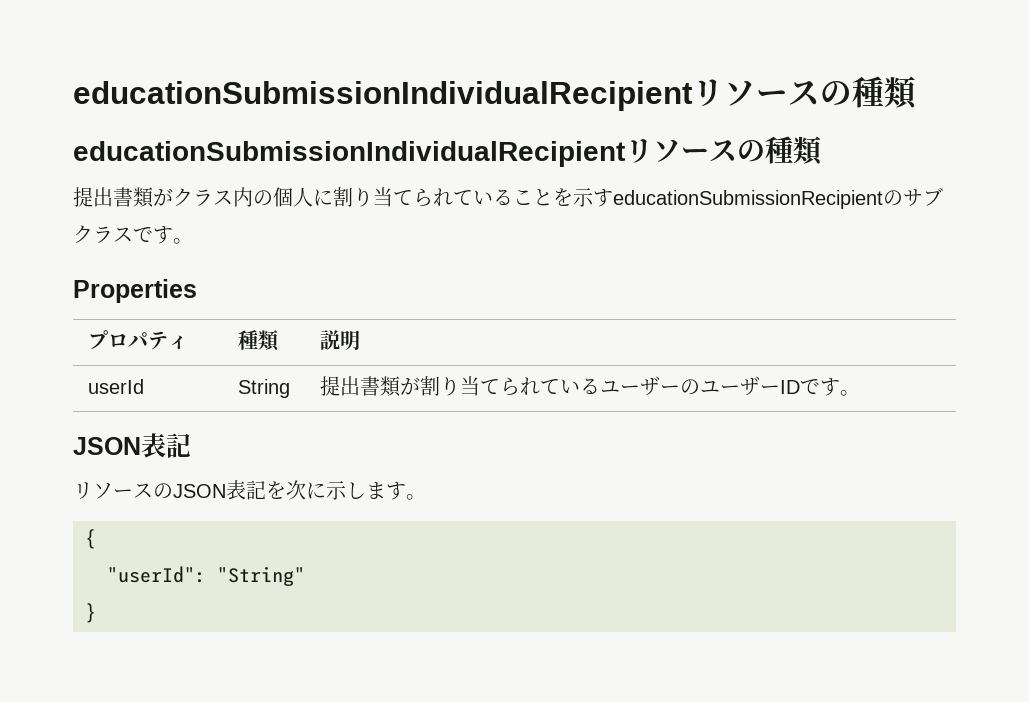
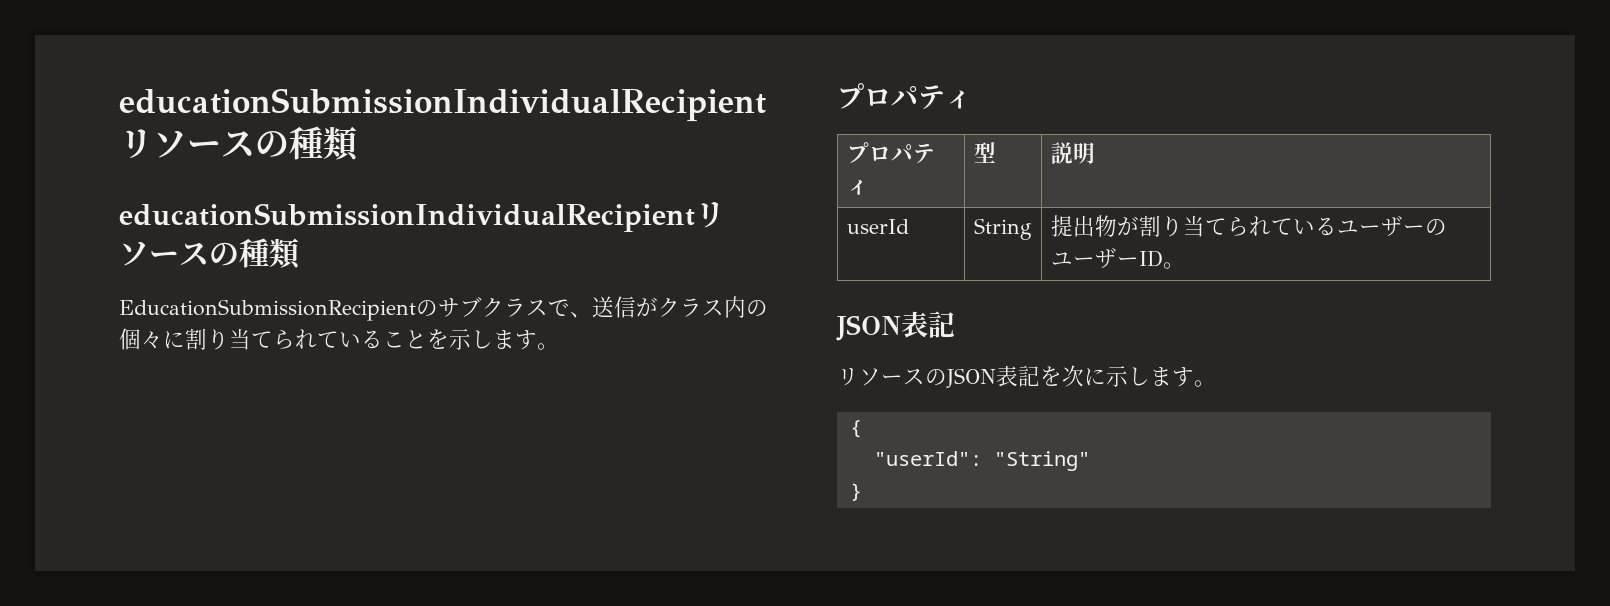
- 提出書類がクラス内の個人に割り当てられていることを示すeducationSubmissionRecipientのサブクラスです。
- Properties
+ EducationSubmissionRecipientのサブクラスで、送信がクラス内の個々に割り当てられていることを示します。
+ プロパティ
- プロパティ | 種類 | 説明
+ プロパティ | 型 | 説明
- userId | String | 提出書類が割り当てられているユーザーのユーザーIDです。
+ userId | String | 提出物が割り当てられているユーザーのユーザーID。

